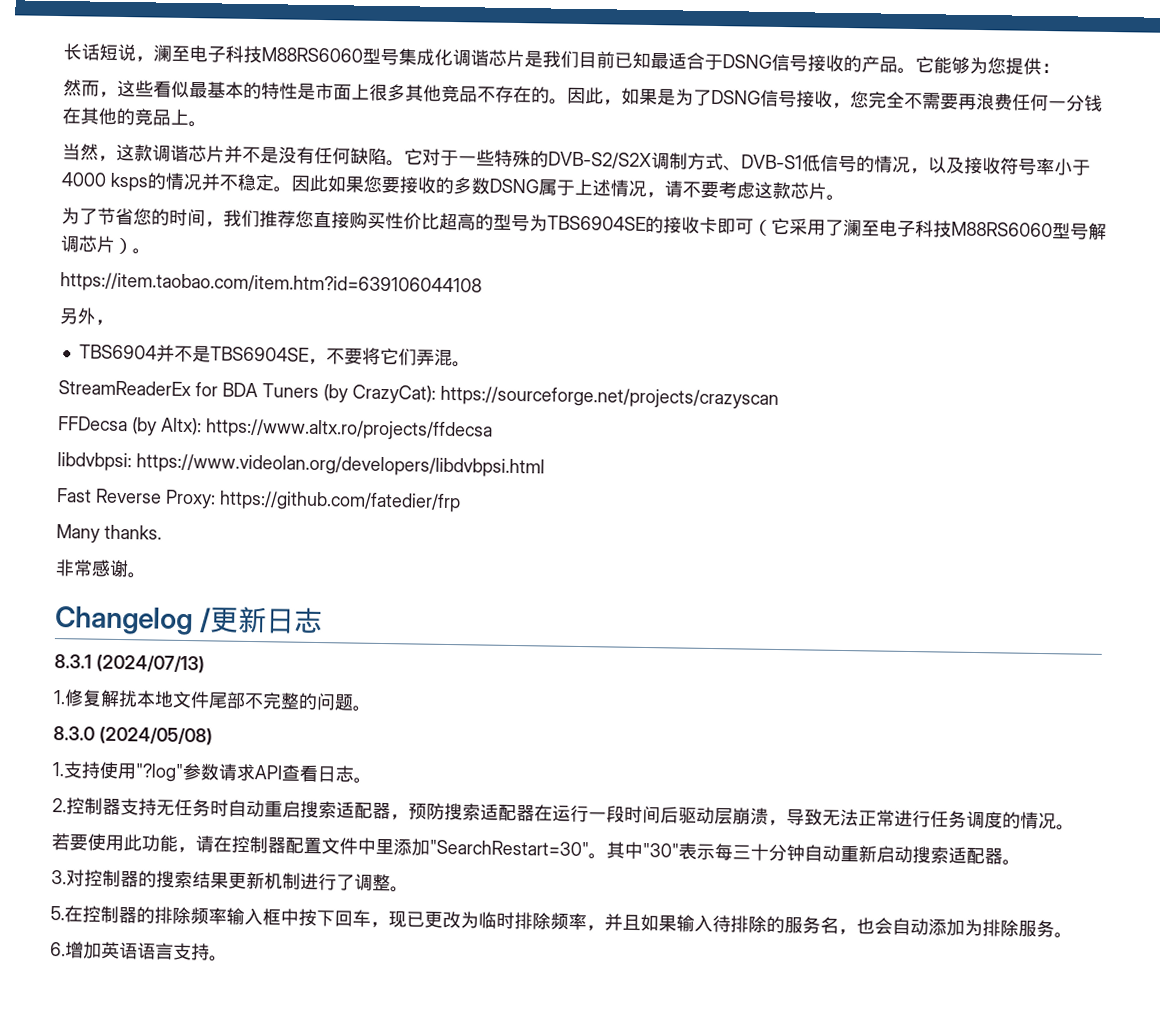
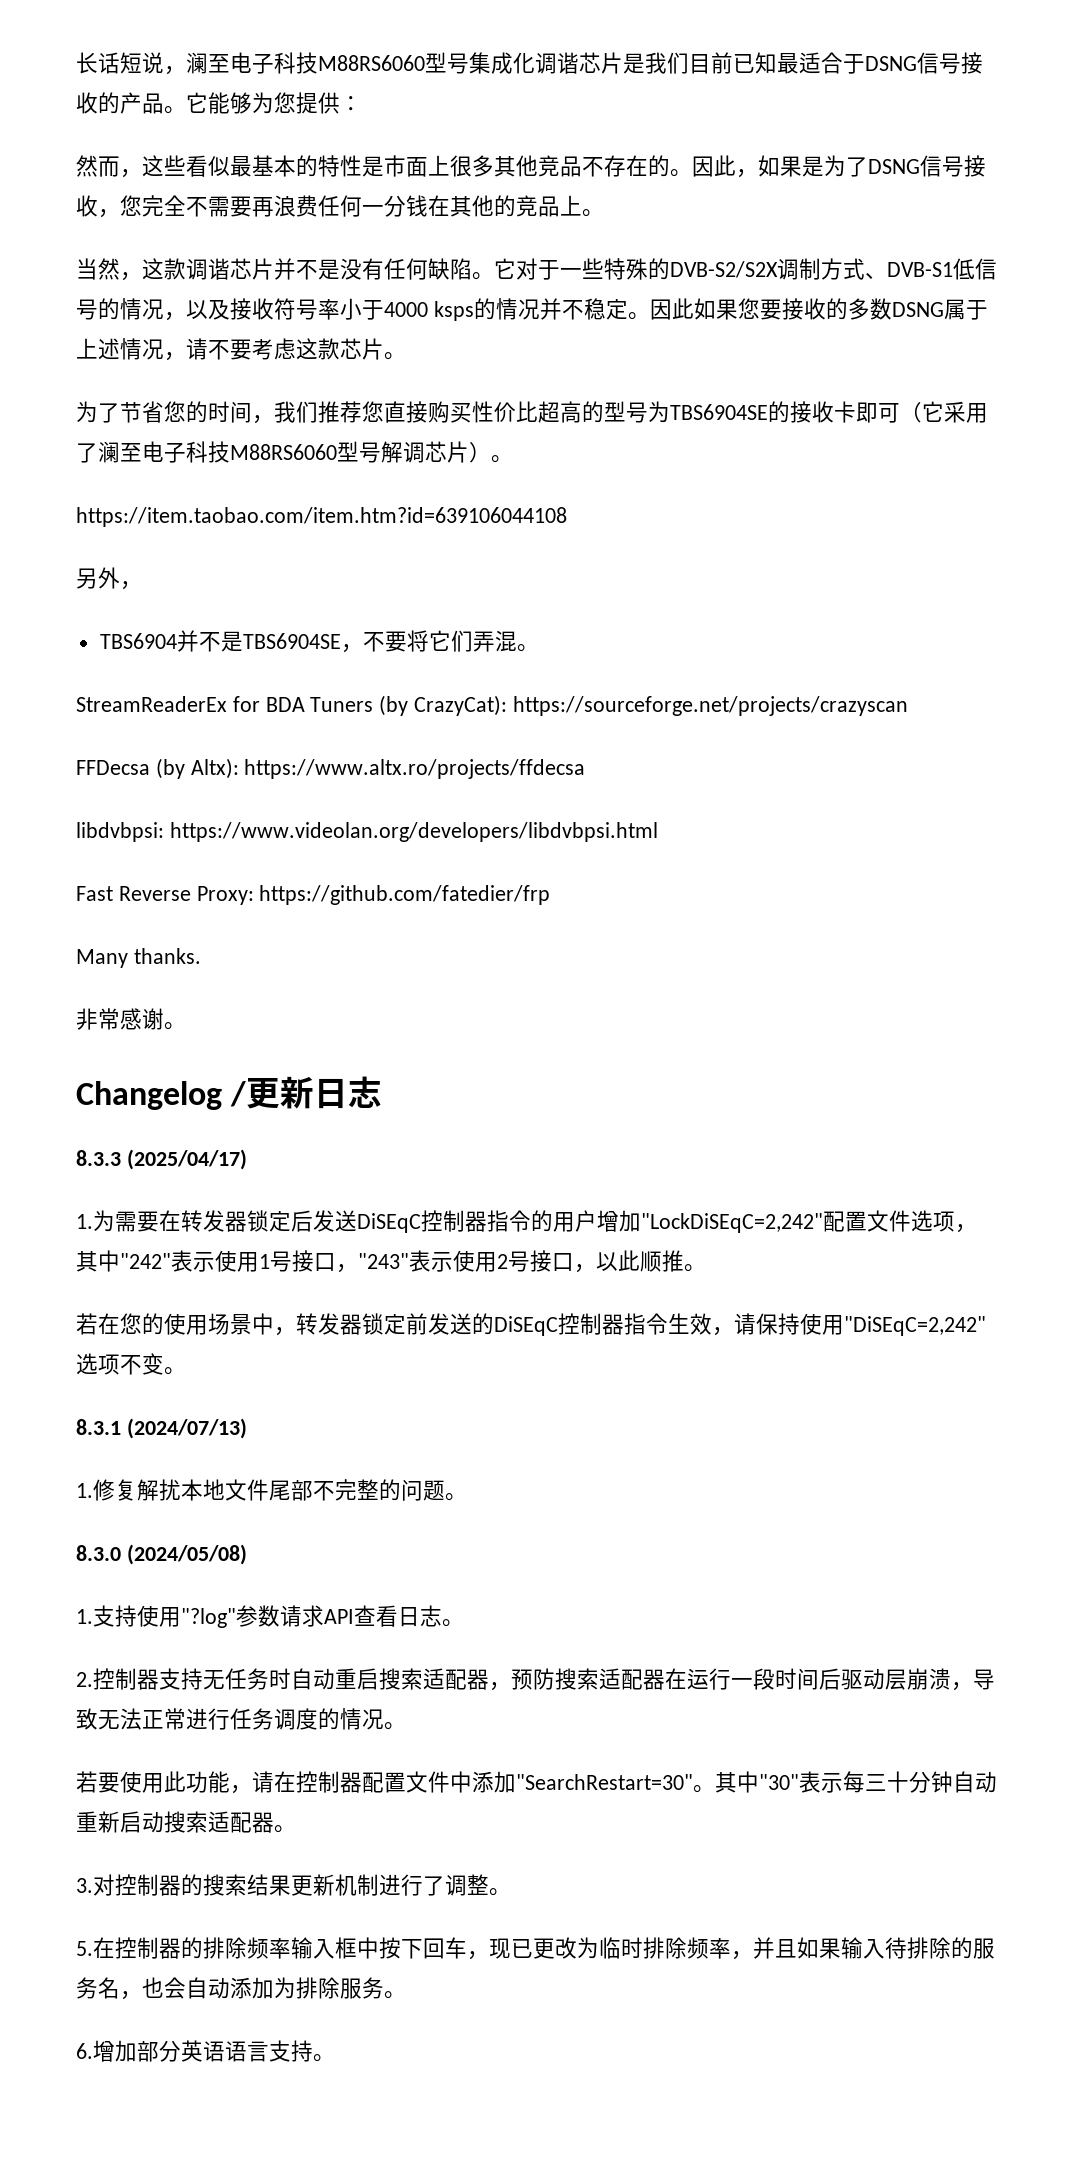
+ 8.3.3 (2025/04/17)
+ 1.为需要在转发器锁定后发送DiSEqC控制器指令的用户增加"LockDiSEqC=2,242"配置文件选项，其中"242"表示使用1号接口，"243"表示使用2号接口，以此顺推。
+ 若在您的使用场景中，转发器锁定前发送的DiSEqC控制器指令生效，请保持使用"DiSEqC=2,242"选项不变。
- 若要使用此功能，请在控制器配置文件中里添加"SearchRestart=30"。
+ 若要使用此功能，请在控制器配置文件中添加"SearchRestart=30"。
- 6.增加英语语言支持。
+ 6.增加部分英语语言支持。

